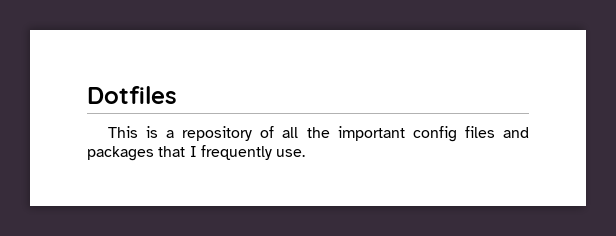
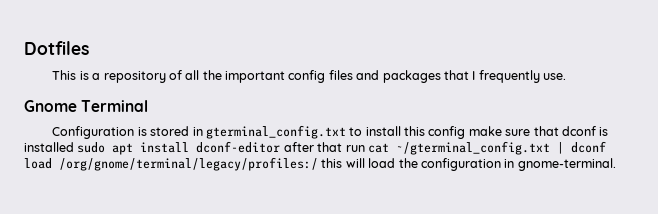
+ Gnome Terminal
+ Configuration is stored in gterminal_config.txt to install this config make sure that dconf is installed sudo apt install dconf-editor after that run cat ~/gterminal_config.txt | dconf load /org/gnome/terminal/legacy/profiles:/ this will load the configuration in gnome-terminal.

